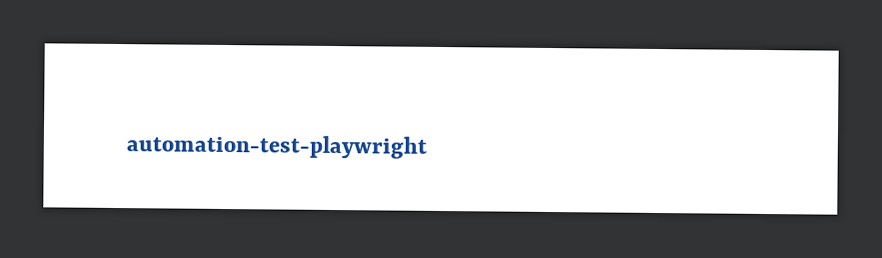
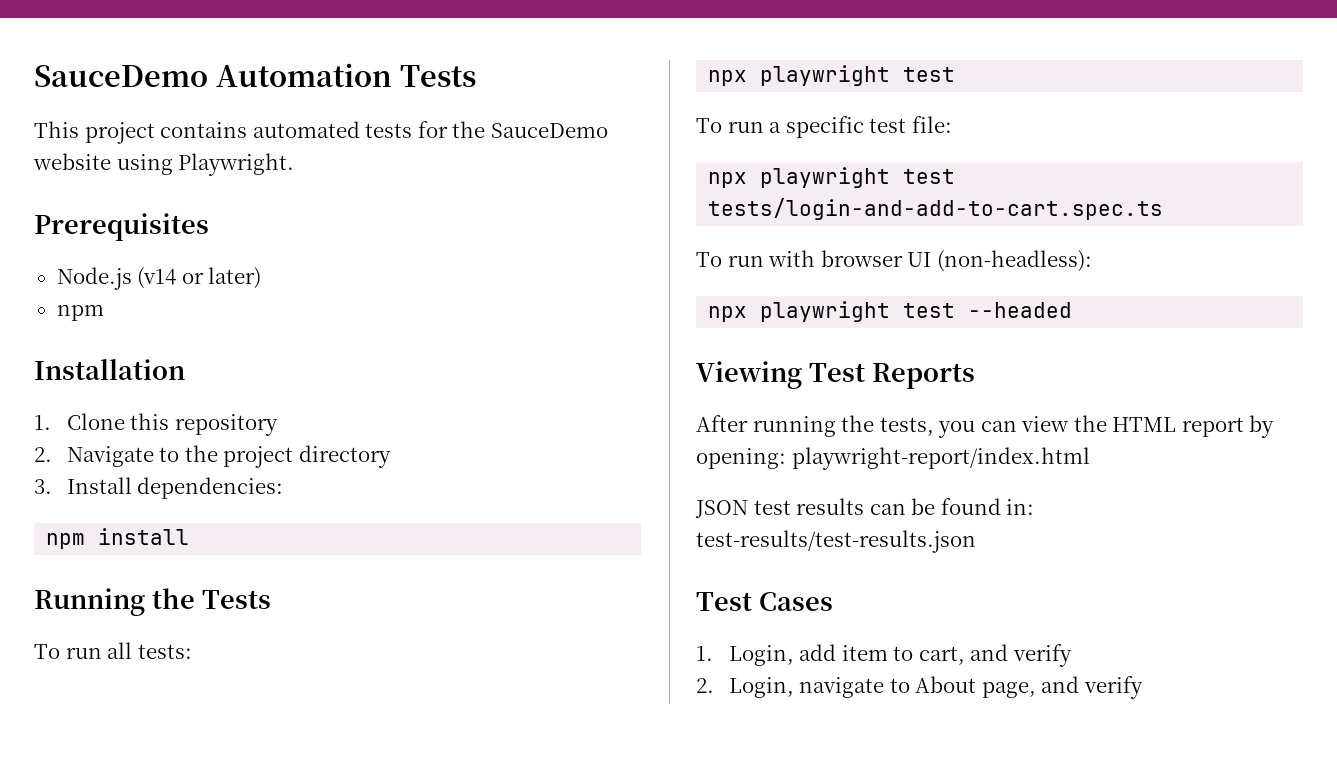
- automation-test-playwright
+ SauceDemo Automation Tests
+ This project contains automated tests for the SauceDemo website using Playwright.
+ Prerequisites
+ Node.js (v14 or later)
+ npm
+ Installation
+ 1. Clone this repository
+ 2. Navigate to the project directory
+ 3. Install dependencies:
+ npm install
+ Running the Tests
+ To run all tests:
+ npx playwright test
+ To run a specific test file:
+ npx playwright test tests/login-and-add-to-cart.spec.ts
+ To run with browser UI (non-headless):
+ npx playwright test --headed
+ Viewing Test Reports
+ After running the tests, you can view the HTML report by opening: playwright-report/index.html
+ JSON test results can be found in: test-results/test-results.json
+ Test Cases
+ 1. Login, add item to cart, and verify
+ 2. Login, navigate to About page, and verify

